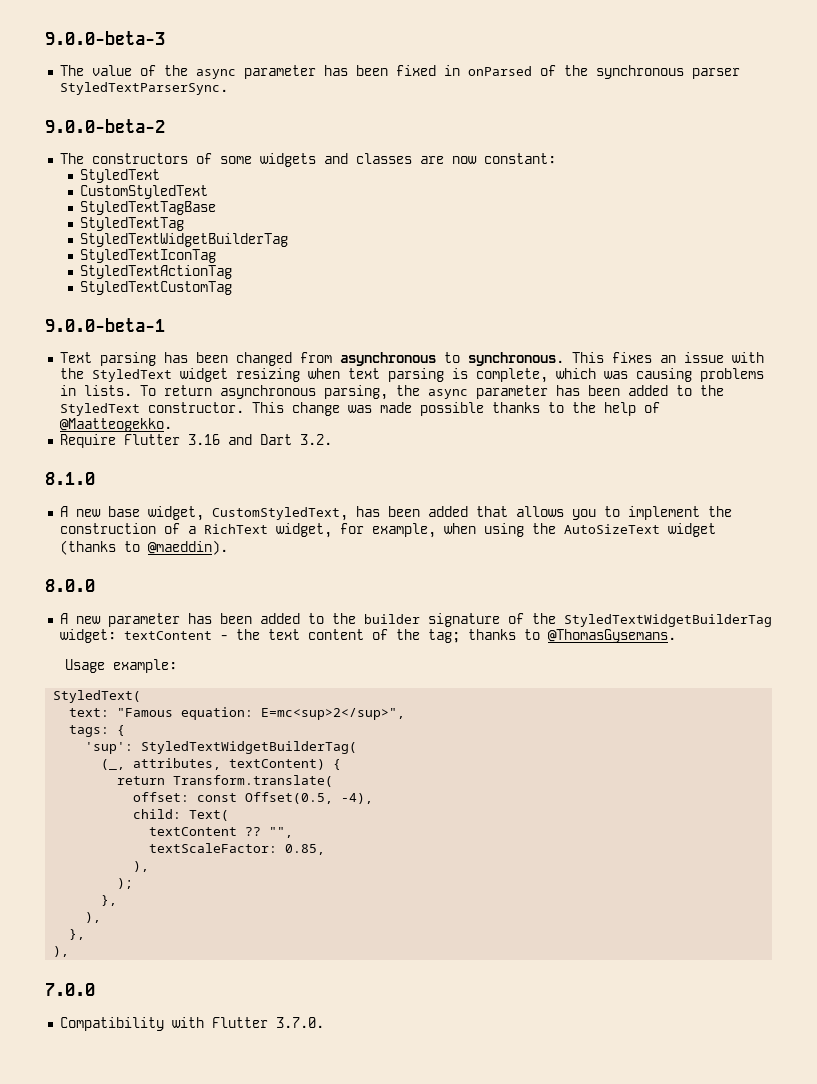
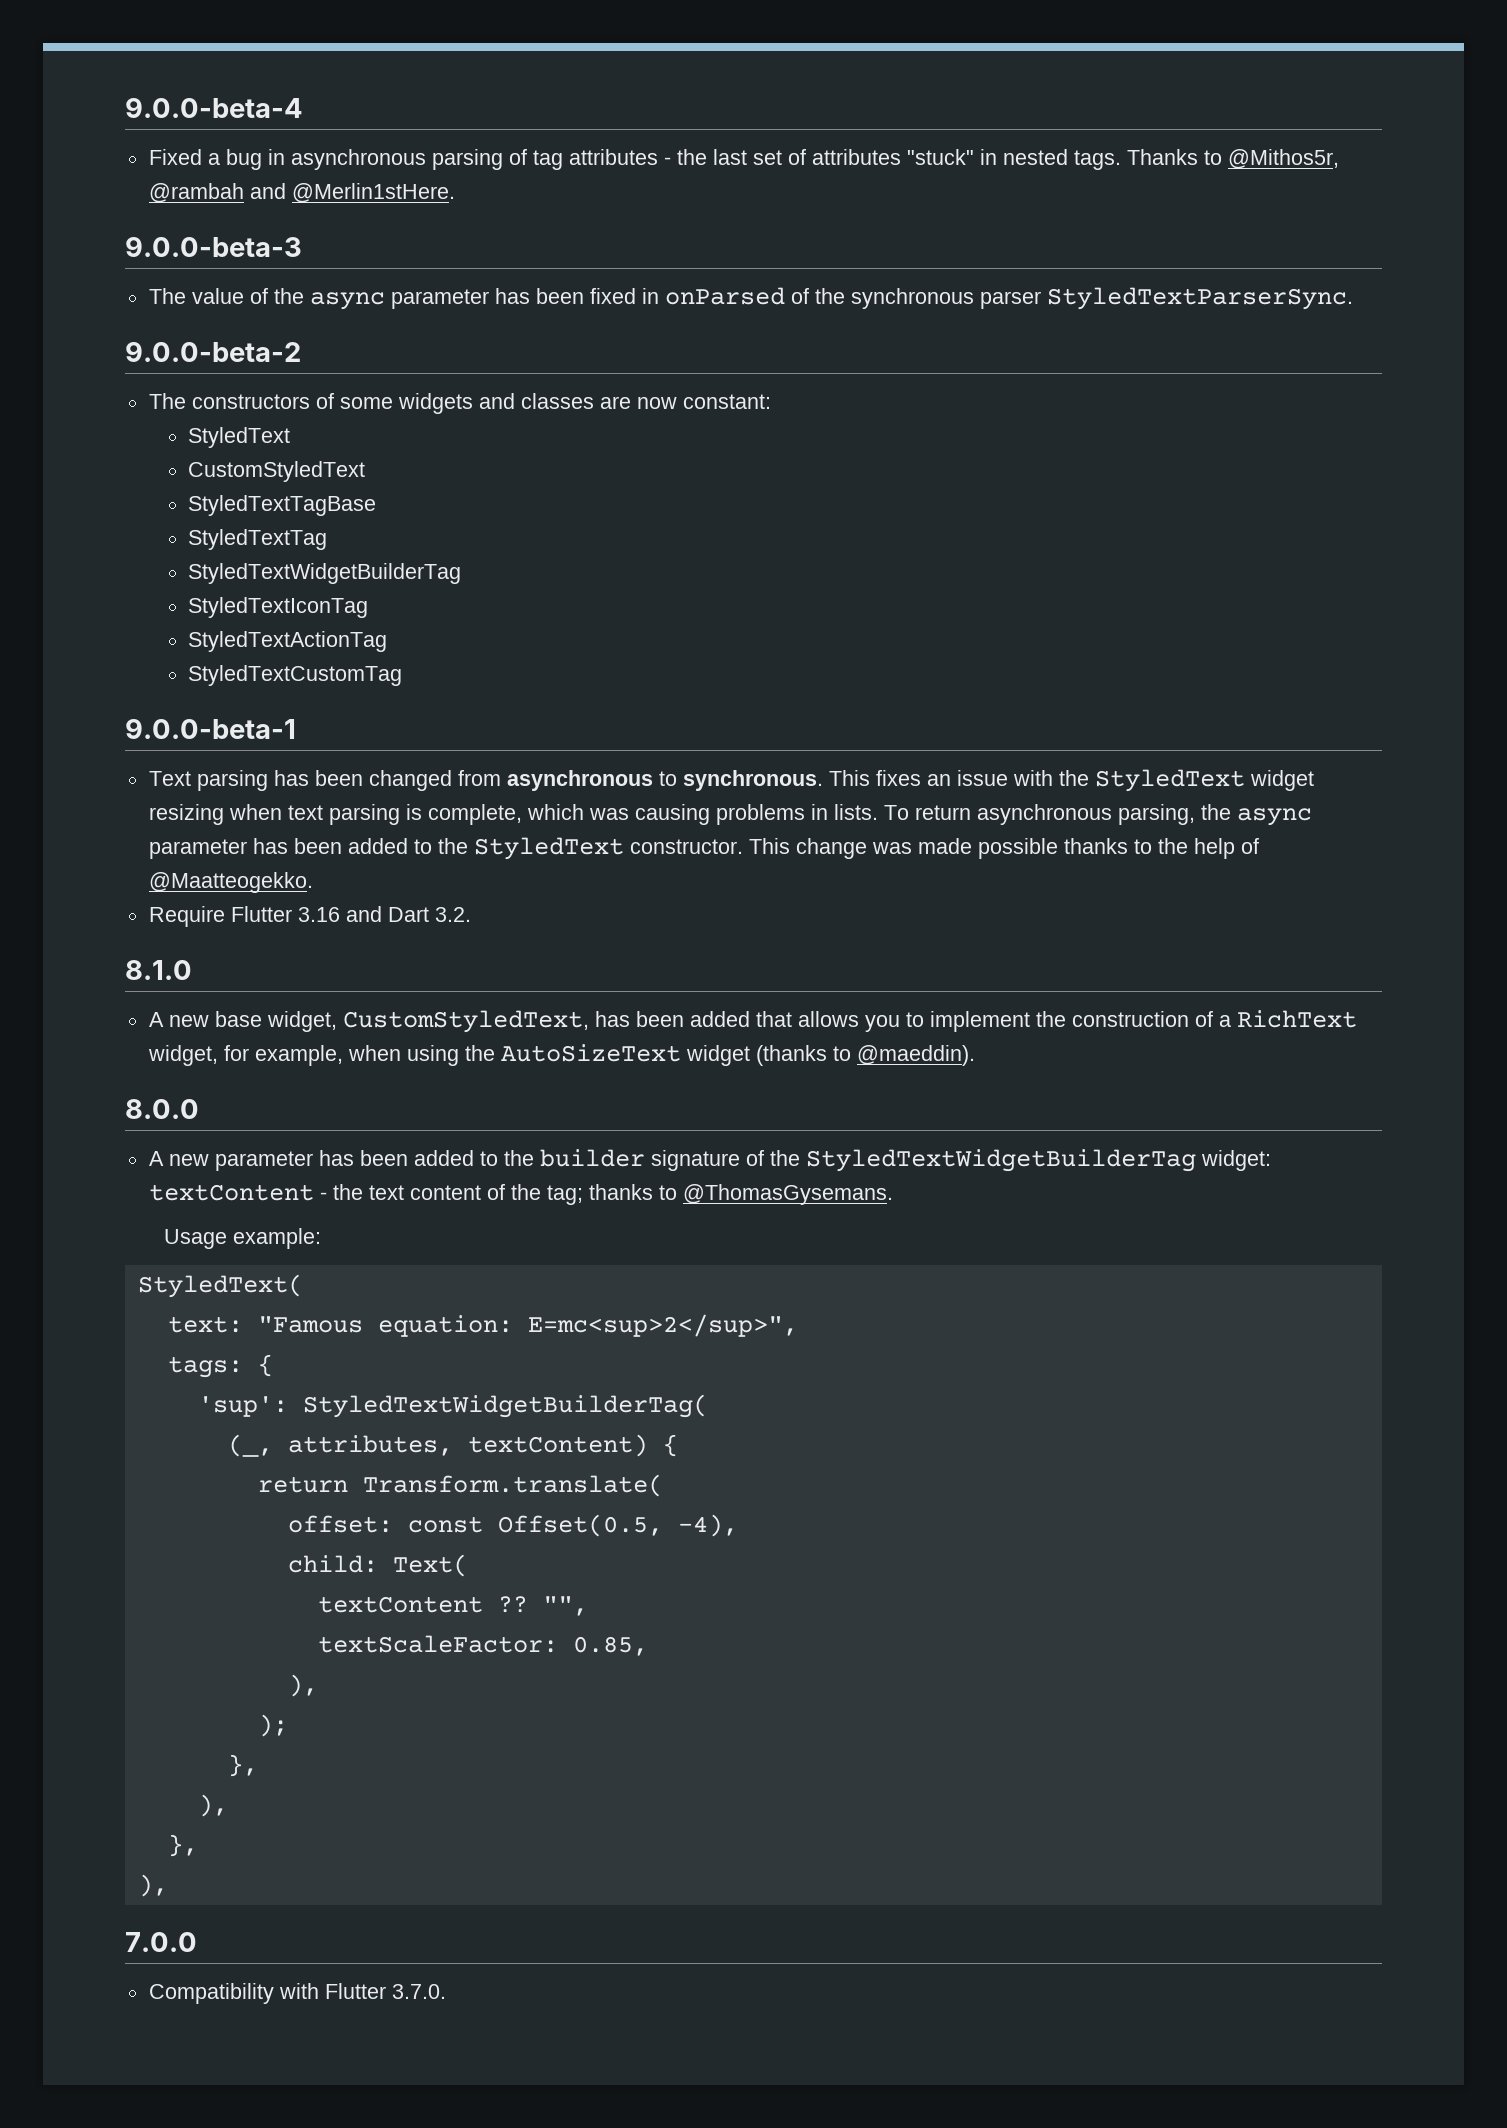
+ 9.0.0-beta-4
+ Fixed a bug in asynchronous parsing of tag attributes - the last set of attributes "stuck" in nested tags. Thanks to @Mithos5r, @rambah and @Merlin1stHere.

